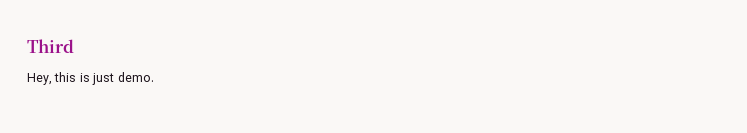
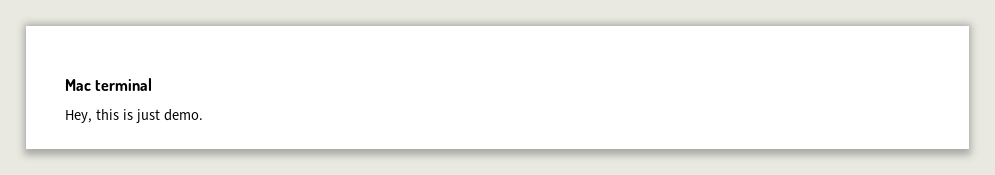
- Third
+ Mac terminal

